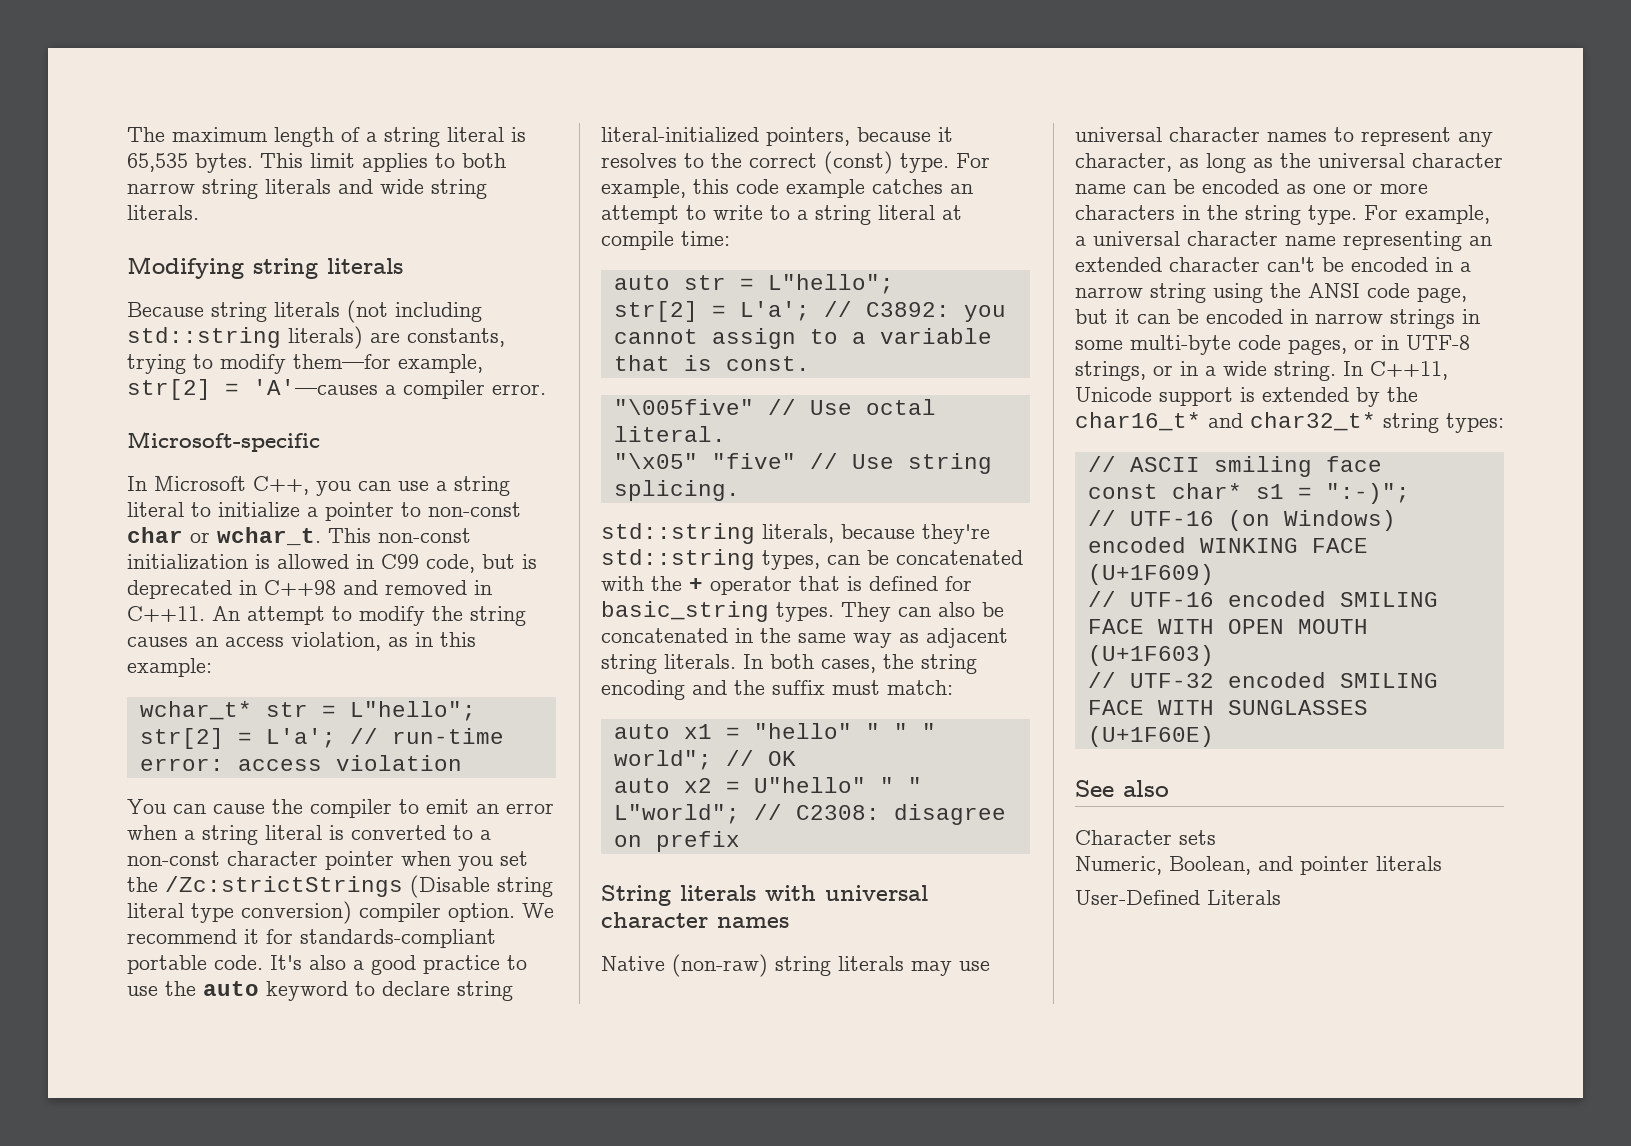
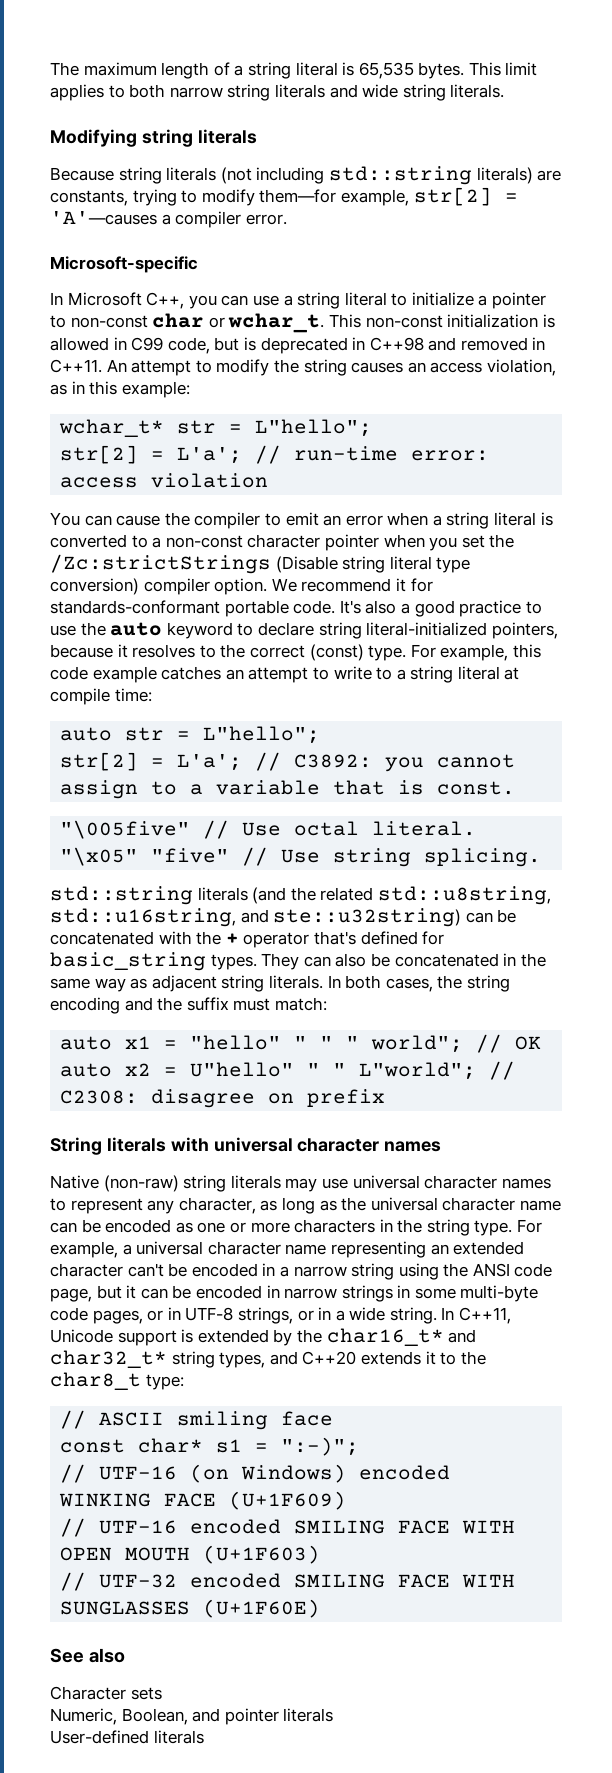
- We recommend it for standards-compliant portable code.
+ We recommend it for standards-conformant portable code.
- std::string literals, because they're std::string types, can be concatenated with the + operator that is defined for basic_string types.
+ std::string literals (and the related std::u8string, std::u16string, and ste::u32string) can be concatenated with the + operator that's defined for basic_string types.
- In C++11, Unicode support is extended by the char16_t* and char32_t* string types:
+ In C++11, Unicode support is extended by the char16_t* and char32_t* string types, and C++20 extends it to the char8_t type:
- User-Defined Literals
+ User-defined literals

